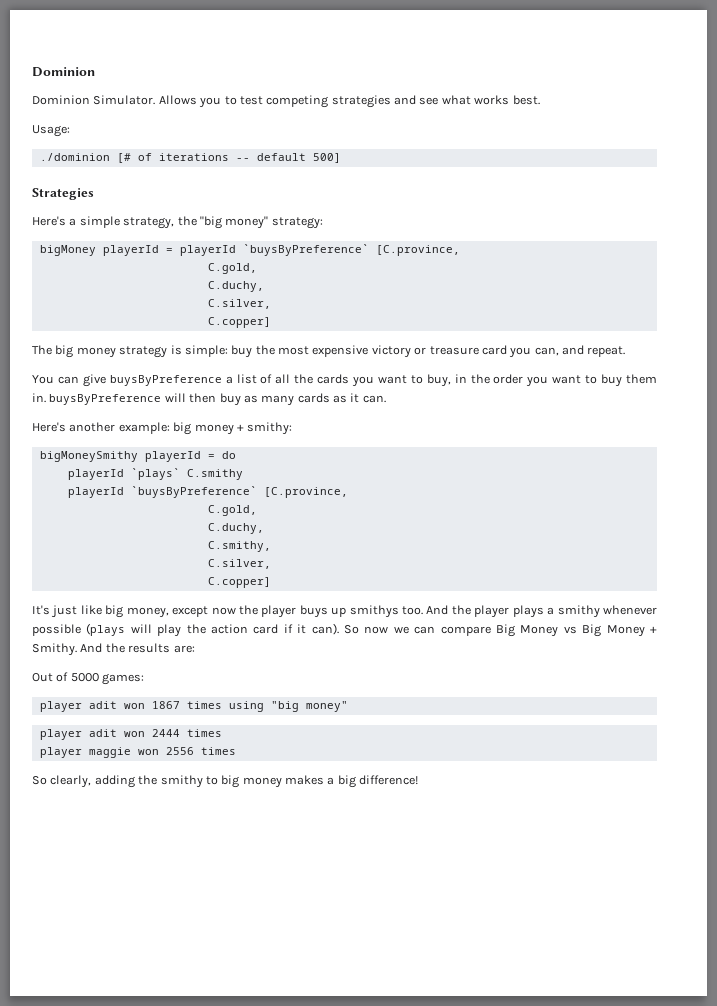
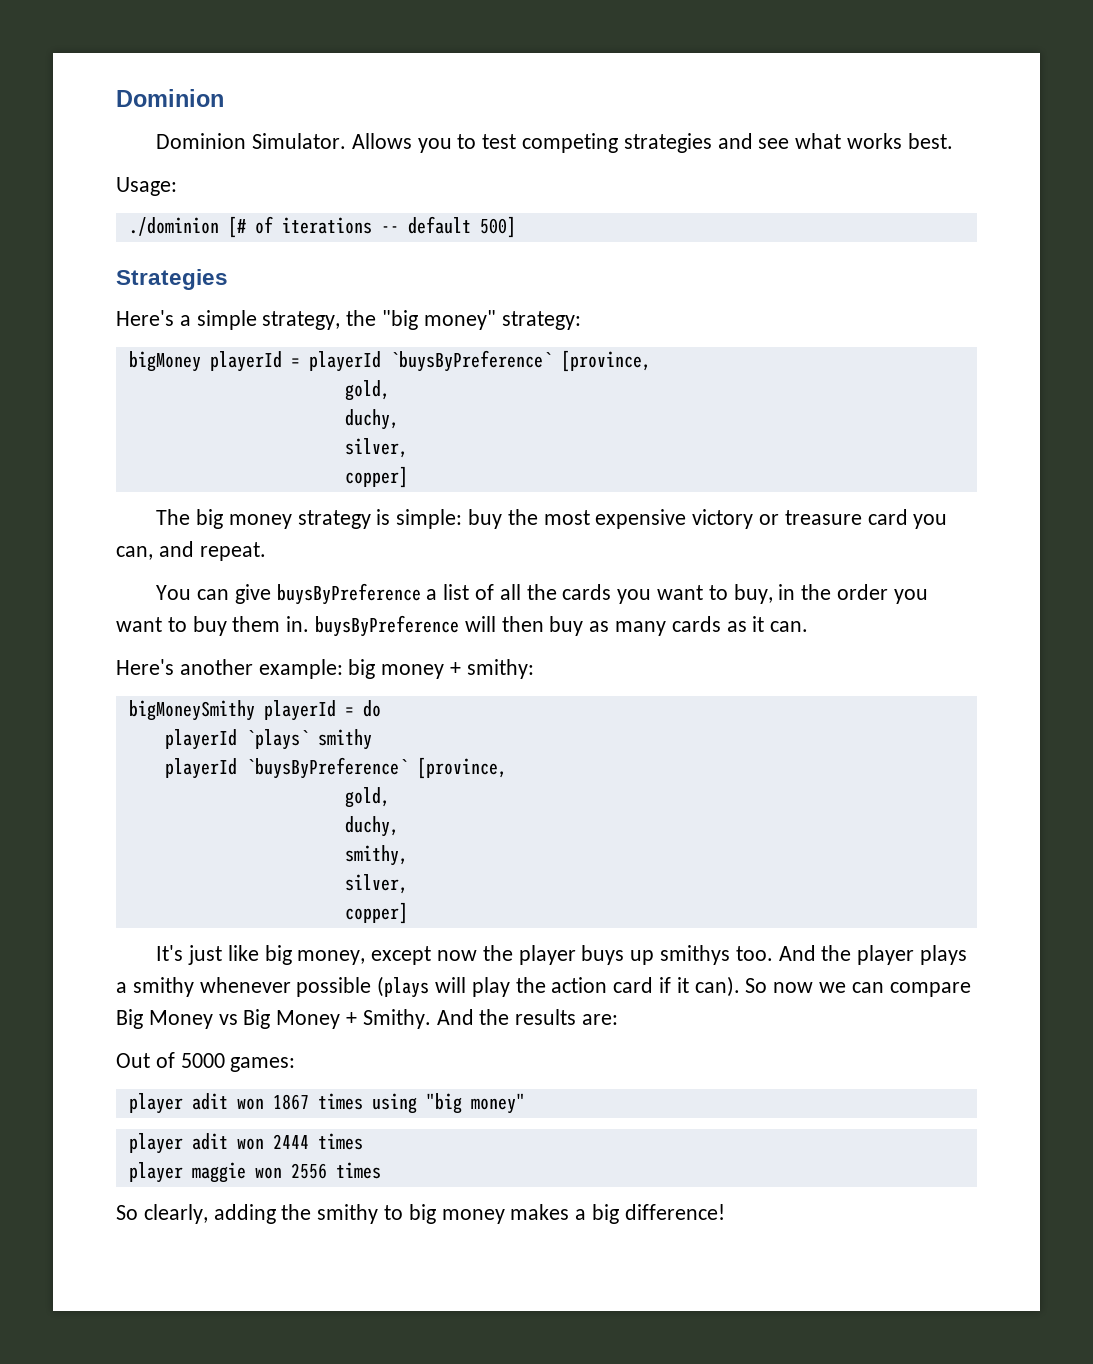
- bigMoney playerId = playerId `buysByPreference` [C.province,
- C.gold,
- C.duchy,
- C.silver,
- C.copper]
+ bigMoney playerId = playerId `buysByPreference` [province,
+ gold,
+ duchy,
+ silver,
+ copper]
- playerId `plays` C.smithy
- playerId `buysByPreference` [C.province,
- C.gold,
- C.duchy,
- C.smithy,
- C.silver,
- C.copper]
+ playerId `plays` smithy
+ playerId `buysByPreference` [province,
+ gold,
+ duchy,
+ smithy,
+ silver,
+ copper]

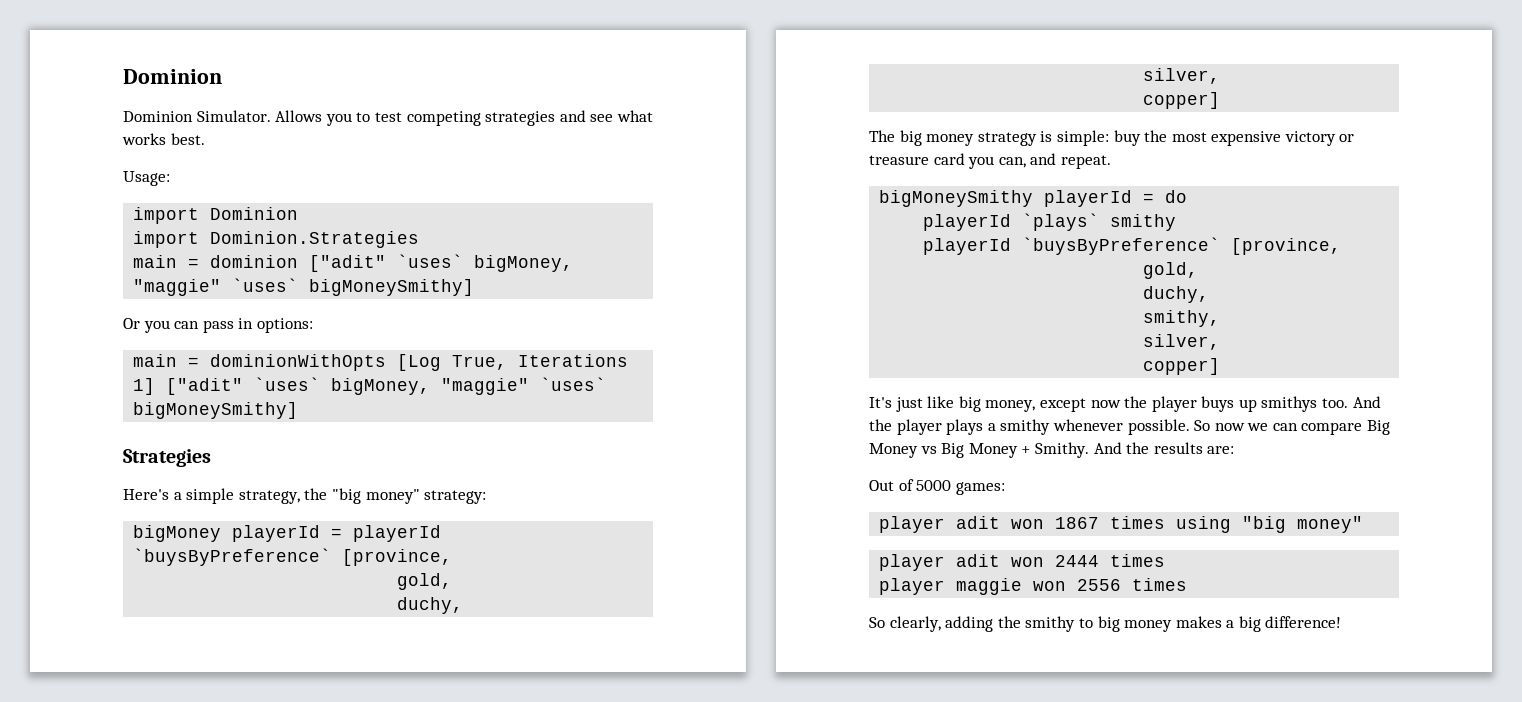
- ./dominion [# of iterations -- default 500]
+ import Dominion
+ import Dominion.Strategies
+ main = dominion ["adit" `uses` bigMoney, "maggie" `uses` bigMoneySmithy]
+ Or you can pass in options:
+ main = dominionWithOpts [Log True, Iterations 1] ["adit" `uses` bigMoney, "maggie" `uses` bigMoneySmithy]
- You can give buysByPreference a list of all the cards you want to buy, in the order you want to buy them in. buysByPreference will then buy as many cards as it can.
- Here's another example: big money + smithy:
- And the player plays a smithy whenever possible (plays will play the action card if it can).
+ And the player plays a smithy whenever possible.

